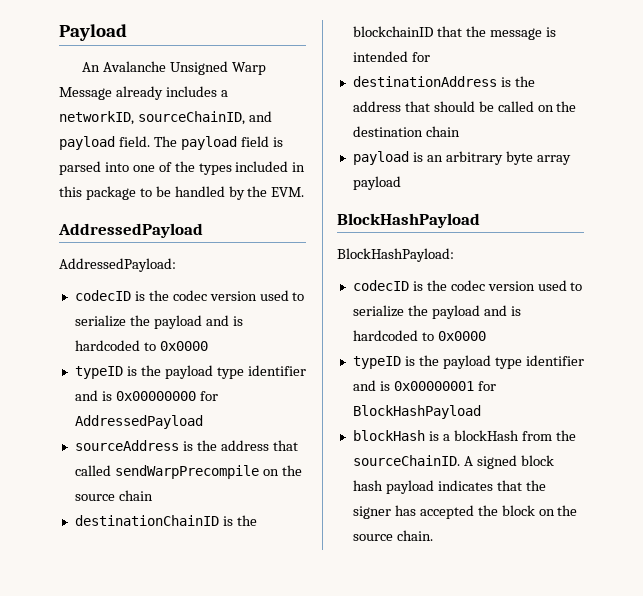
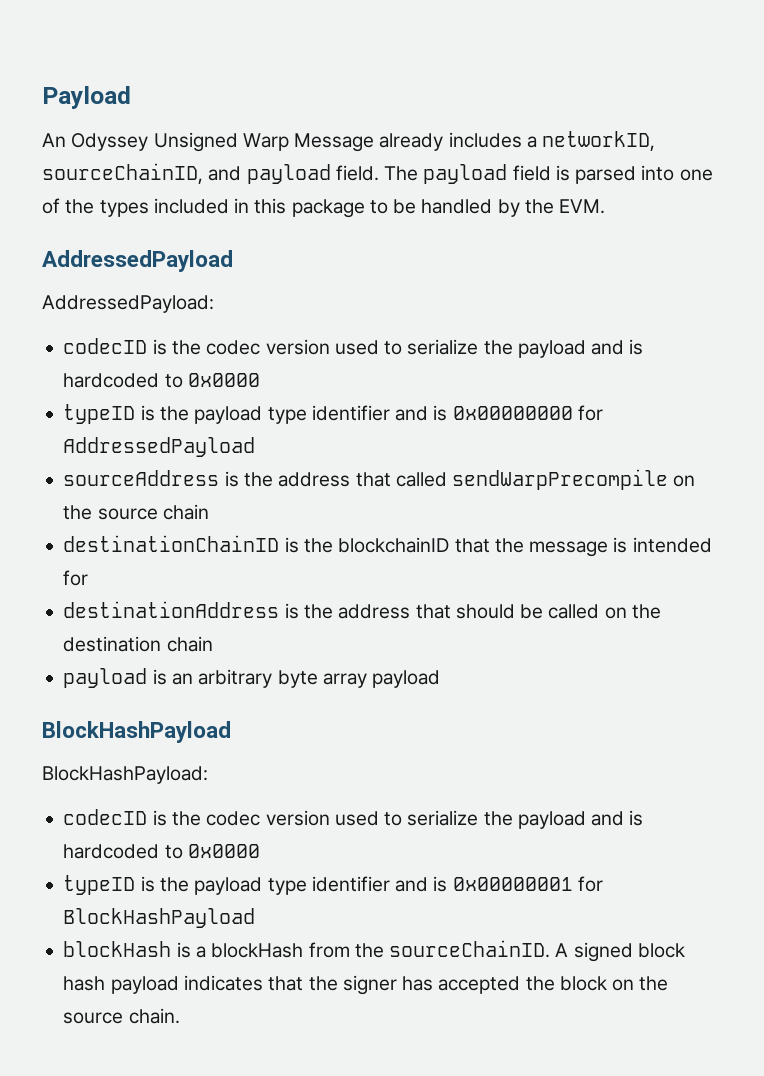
- An Avalanche Unsigned Warp Message already includes a networkID, sourceChainID, and payload field.
+ An Odyssey Unsigned Warp Message already includes a networkID, sourceChainID, and payload field.

